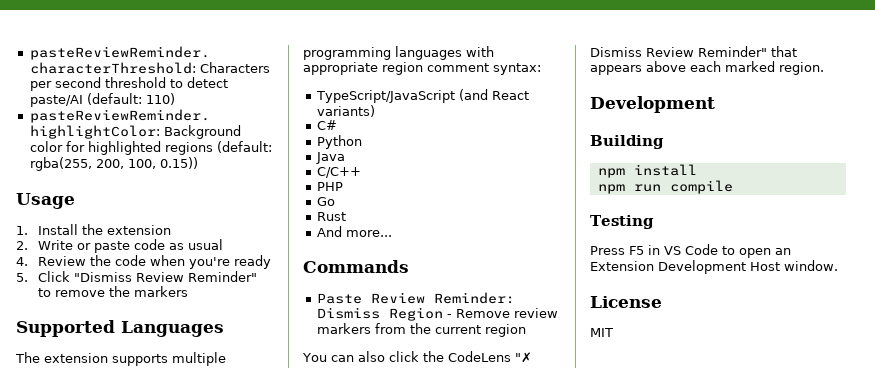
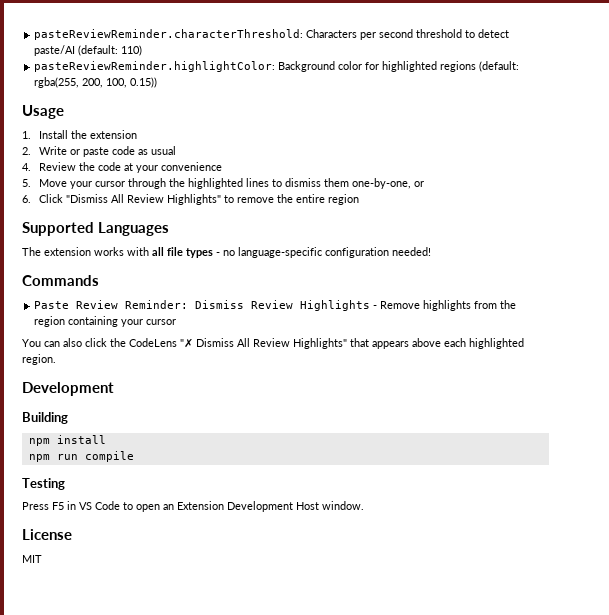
- 4. Review the code when you're ready
- 5. Click "Dismiss Review Reminder" to remove the markers
+ 4. Review the code at your convenience
+ 5. Move your cursor through the highlighted lines to dismiss them one-by-one, or
+ 6. Click "Dismiss All Review Highlights" to remove the entire region
- The extension supports multiple programming languages with appropriate region comment syntax:
- TypeScript/JavaScript (and React variants)
- C#
- Python
- Java
- C/C++
- PHP
- Go
- Rust
- And more...
+ The extension works with all file types - no language-specific configuration needed!
- Paste Review Reminder: Dismiss Region - Remove review markers from the current region
+ Paste Review Reminder: Dismiss Review Highlights - Remove highlights from the region containing your cursor
- You can also click the CodeLens "✗ Dismiss Review Reminder" that appears above each marked region.
+ You can also click the CodeLens "✗ Dismiss All Review Highlights" that appears above each highlighted region.

